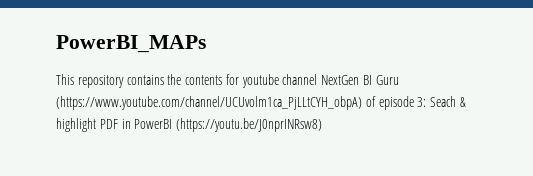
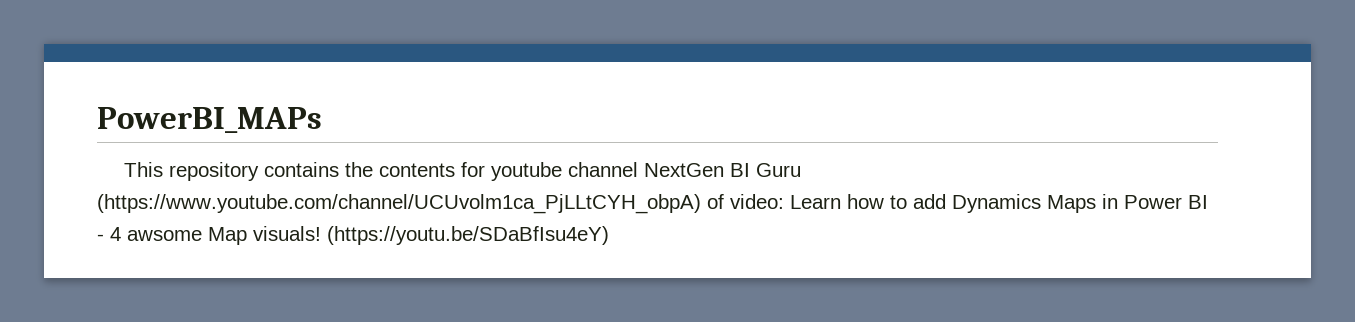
- This repository contains the contents for youtube channel NextGen BI Guru (https://www.youtube.com/channel/UCUvolm1ca_PjLLtCYH_obpA) of episode 3: Seach & highlight PDF in PowerBI (https://youtu.be/J0nprINRsw8)
+ This repository contains the contents for youtube channel NextGen BI Guru (https://www.youtube.com/channel/UCUvolm1ca_PjLLtCYH_obpA) of video: Learn how to add Dynamics Maps in Power BI - 4 awsome Map visuals! (https://youtu.be/SDaBfIsu4eY)

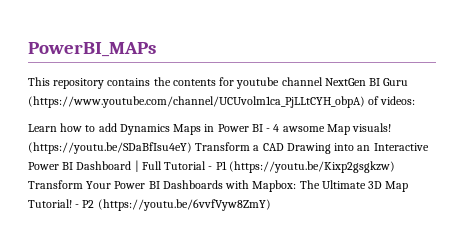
- This repository contains the contents for youtube channel NextGen BI Guru (https://www.youtube.com/channel/UCUvolm1ca_PjLLtCYH_obpA) of video: Learn how to add Dynamics Maps in Power BI - 4 awsome Map visuals!
+ This repository contains the contents for youtube channel NextGen BI Guru (https://www.youtube.com/channel/UCUvolm1ca_PjLLtCYH_obpA) of videos:
+ Learn how to add Dynamics Maps in Power BI - 4 awsome Map visuals!
- (https://youtu.be/SDaBfIsu4eY)
+ (https://youtu.be/SDaBfIsu4eY) Transform a CAD Drawing into an Interactive Power BI Dashboard | Full Tutorial - P1 (https://youtu.be/Kixp2gsgkzw) Transform Your Power BI Dashboards with Mapbox: The Ultimate 3D Map Tutorial! - P2 (https://youtu.be/6vvfVyw8ZmY)

